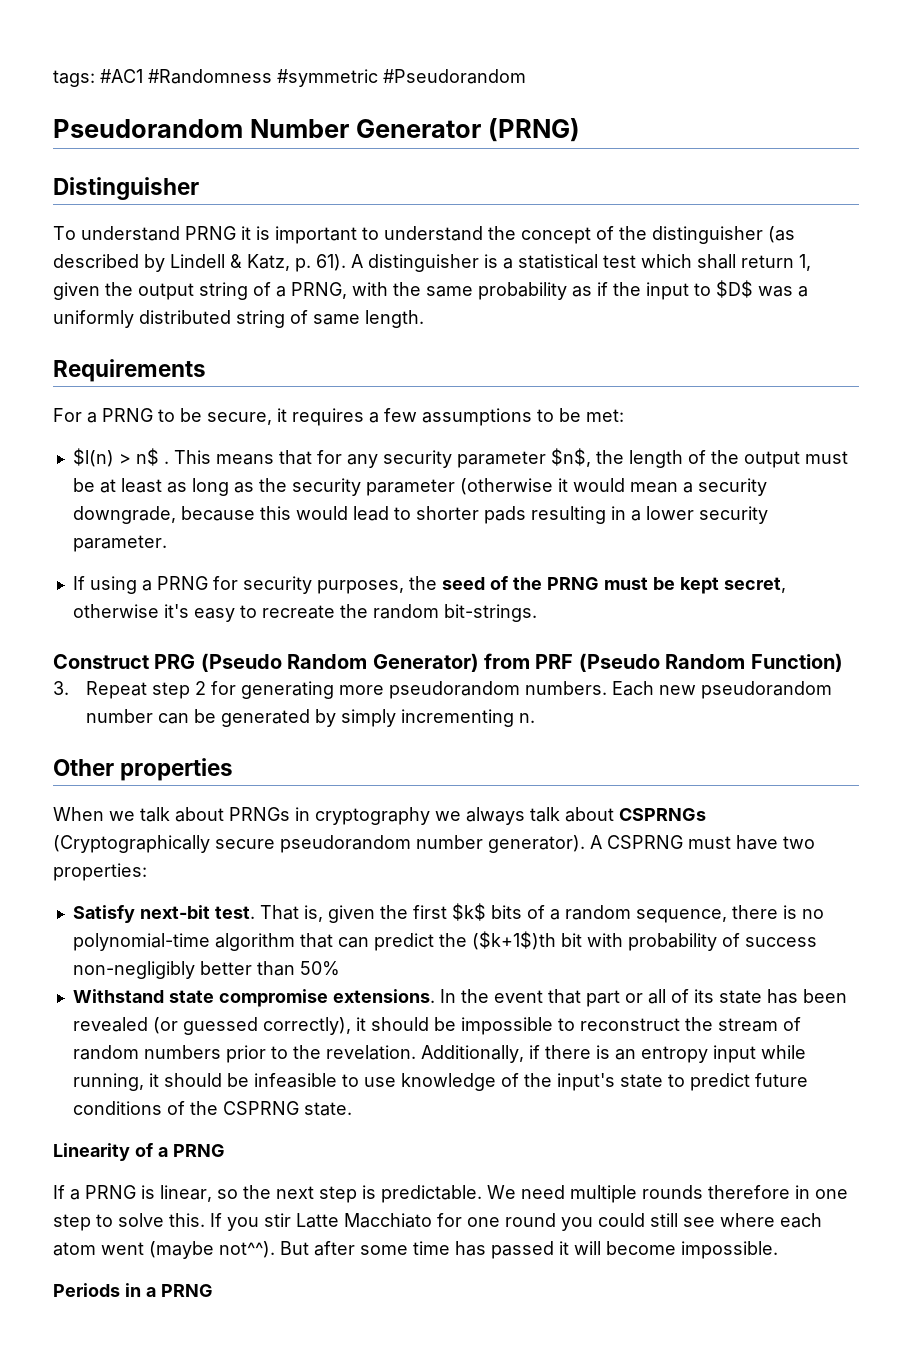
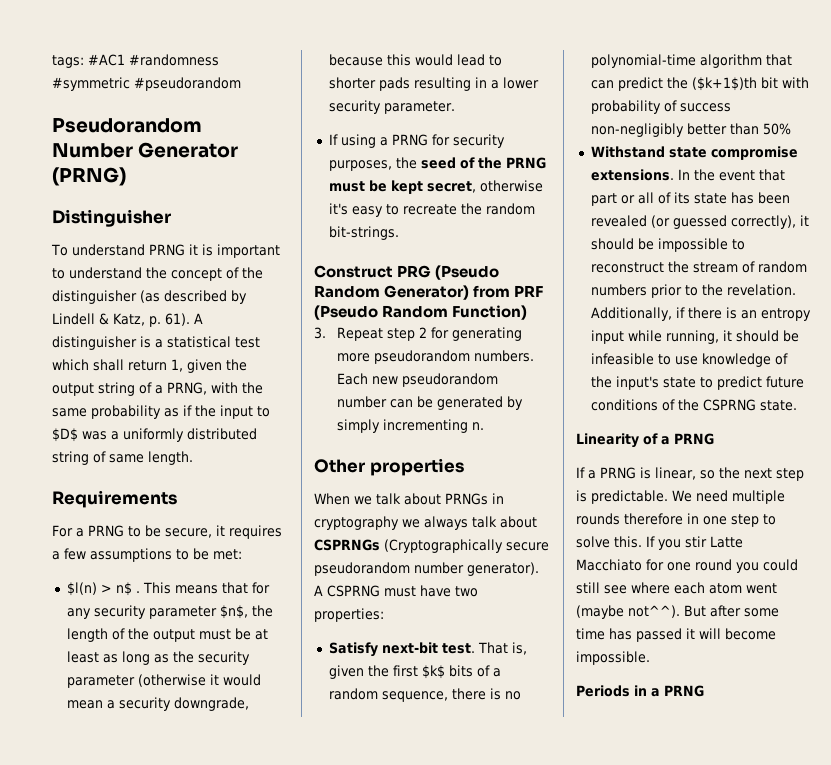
- tags: #AC1 #Randomness #symmetric #Pseudorandom
+ tags: #AC1 #randomness #symmetric #pseudorandom

